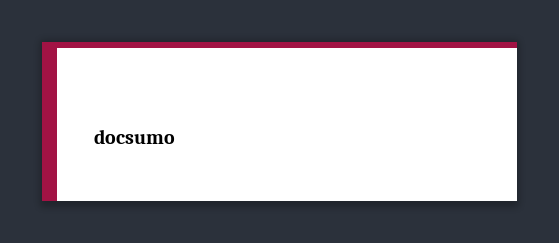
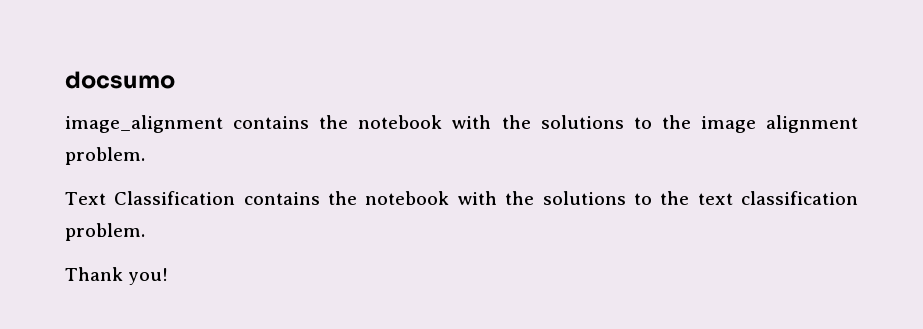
+ image_alignment contains the notebook with the solutions to the image alignment problem.
+ Text Classification contains the notebook with the solutions to the text classification problem.
+ Thank you!

